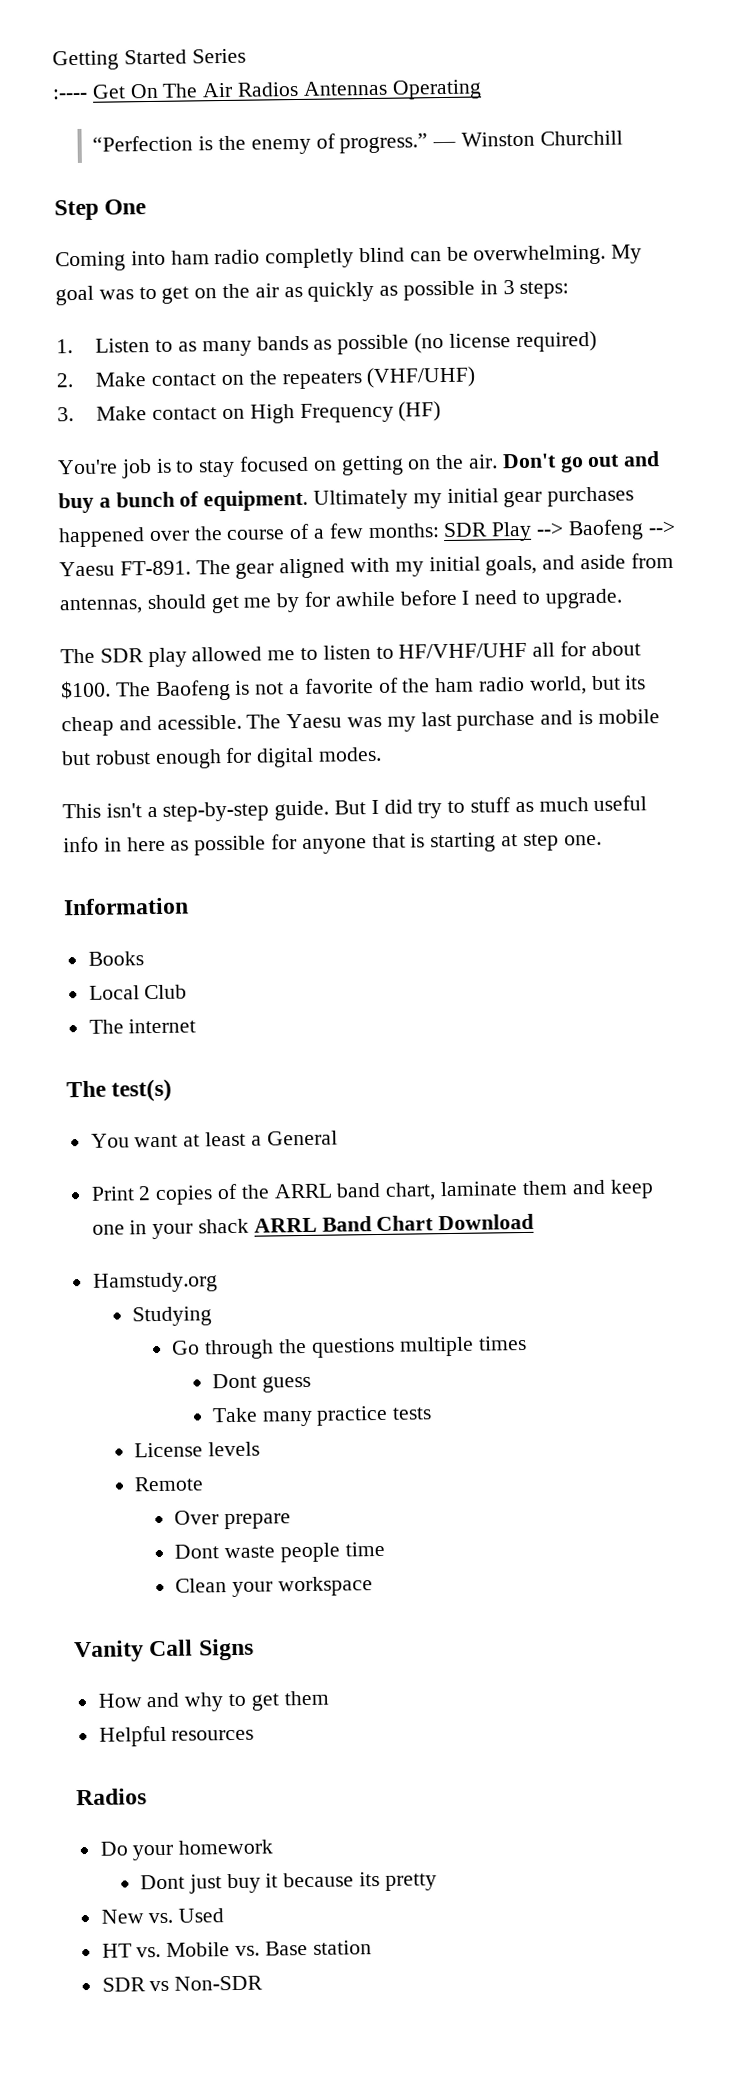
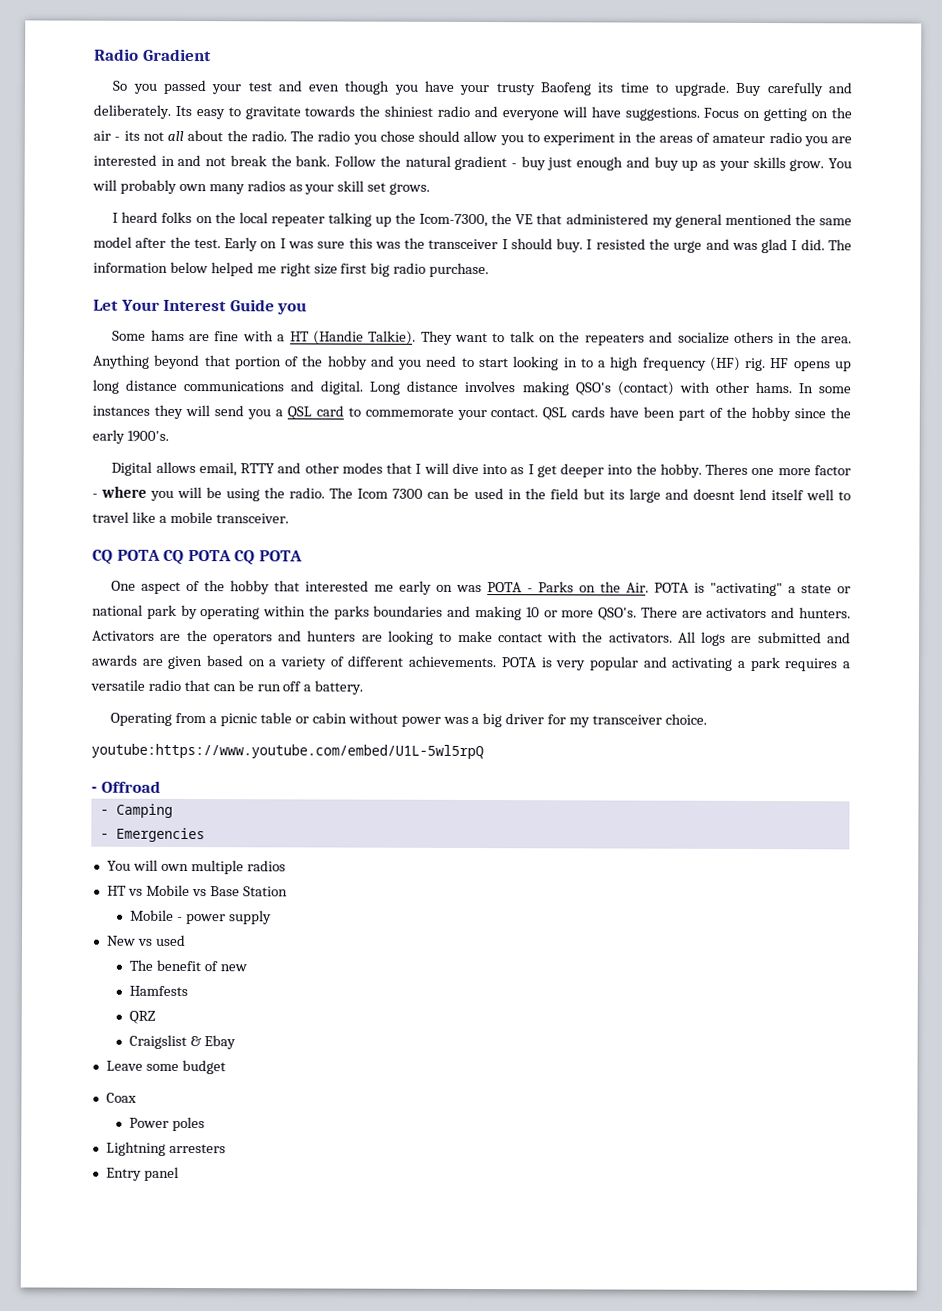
- Getting Started Series
- :---- Get On The Air Radios Antennas Operating
- “Perfection is the enemy of progress.” — Winston Churchill
- Step One
- Coming into ham radio completly blind can be overwhelming. My goal was to get on the air as quickly as possible in 3 steps:
- 1. Listen to as many bands as possible (no license required)
- 2. Make contact on the repeaters (VHF/UHF)
- 3. Make contact on High Frequency (HF)
- You're job is to stay focused on getting on the air. Don't go out and buy a bunch of equipment. Ultimately my initial gear purchases happened over the course of a few months: SDR Play --> Baofeng --> Yaesu FT-891. The gear aligned with my initial goals, and aside from antennas, should get me by for awhile before I need to upgrade.
- The SDR play allowed me to listen to HF/VHF/UHF all for about $100. The Baofeng is not a favorite of the ham radio world, but its cheap and acessible. The Yaesu was my last purchase and is mobile but robust enough for digital modes.
- This isn't a step-by-step guide. But I did try to stuff as much useful info in here as possible for anyone that is starting at step one.
- Information
- Books
- Local Club
- The internet
- The test(s)
- You want at least a General
- Print 2 copies of the ARRL band chart, laminate them and keep one in your shack ARRL Band Chart Download
- Hamstudy.org
- Studying
- Go through the questions multiple times
- Dont guess
- Take many practice tests
- License levels
- Remote
- Over prepare
- Dont waste people time
- Clean your workspace
- Vanity Call Signs
- How and why to get them
- Helpful resources
- Radios
- Do your homework
- Dont just buy it because its pretty
- New vs. Used
- HT vs. Mobile vs. Base station
- SDR vs Non-SDR
+ Radio Gradient
+ So you passed your test and even though you have your trusty Baofeng its time to upgrade. Buy carefully and deliberately. Its easy to gravitate towards the shiniest radio and everyone will have suggestions. Focus on getting on the air - its not all about the radio. The radio you chose should allow you to experiment in the areas of amateur radio you are interested in and not break the bank. Follow the natural gradient - buy just enough and buy up as your skills grow. You will probably own many radios as your skill set grows.
+ I heard folks on the local repeater talking up the Icom-7300, the VE that administered my general mentioned the same model after the test. Early on I was sure this was the transceiver I should buy. I resisted the urge and was glad I did. The information below helped me right size first big radio purchase.
+ Let Your Interest Guide you
+ Some hams are fine with a HT (Handie Talkie). They want to talk on the repeaters and socialize others in the area. Anything beyond that portion of the hobby and you need to start looking in to a high frequency (HF) rig. HF opens up long distance communications and digital. Long distance involves making QSO's (contact) with other hams. In some instances they will send you a QSL card to commemorate your contact. QSL cards have been part of the hobby since the early 1900's.
+ Digital allows email, RTTY and other modes that I will dive into as I get deeper into the hobby. Theres one more factor - where you will be using the radio. The Icom 7300 can be used in the field but its large and doesnt lend itself well to travel like a mobile transceiver.
+ CQ POTA CQ POTA CQ POTA
+ One aspect of the hobby that interested me early on was POTA - Parks on the Air. POTA is "activating" a state or national park by operating within the parks boundaries and making 10 or more QSO's. There are activators and hunters. Activators are the operators and hunters are looking to make contact with the activators. All logs are submitted and awards are given based on a variety of different achievements. POTA is very popular and activating a park requires a versatile radio that can be run off a battery.
+ Operating from a picnic table or cabin without power was a big driver for my transceiver choice.
+ youtube:https://www.youtube.com/embed/U1L-5wl5rpQ
+ - Offroad
+ - Camping
+ - Emergencies
+ You will own multiple radios
+ HT vs Mobile vs Base Station
+ Mobile - power supply
+ New vs used
+ The benefit of new
+ Hamfests
+ QRZ
+ Craigslist & Ebay
+ Leave some budget
+ Coax
+ Power poles
+ Lightning arresters
+ Entry panel

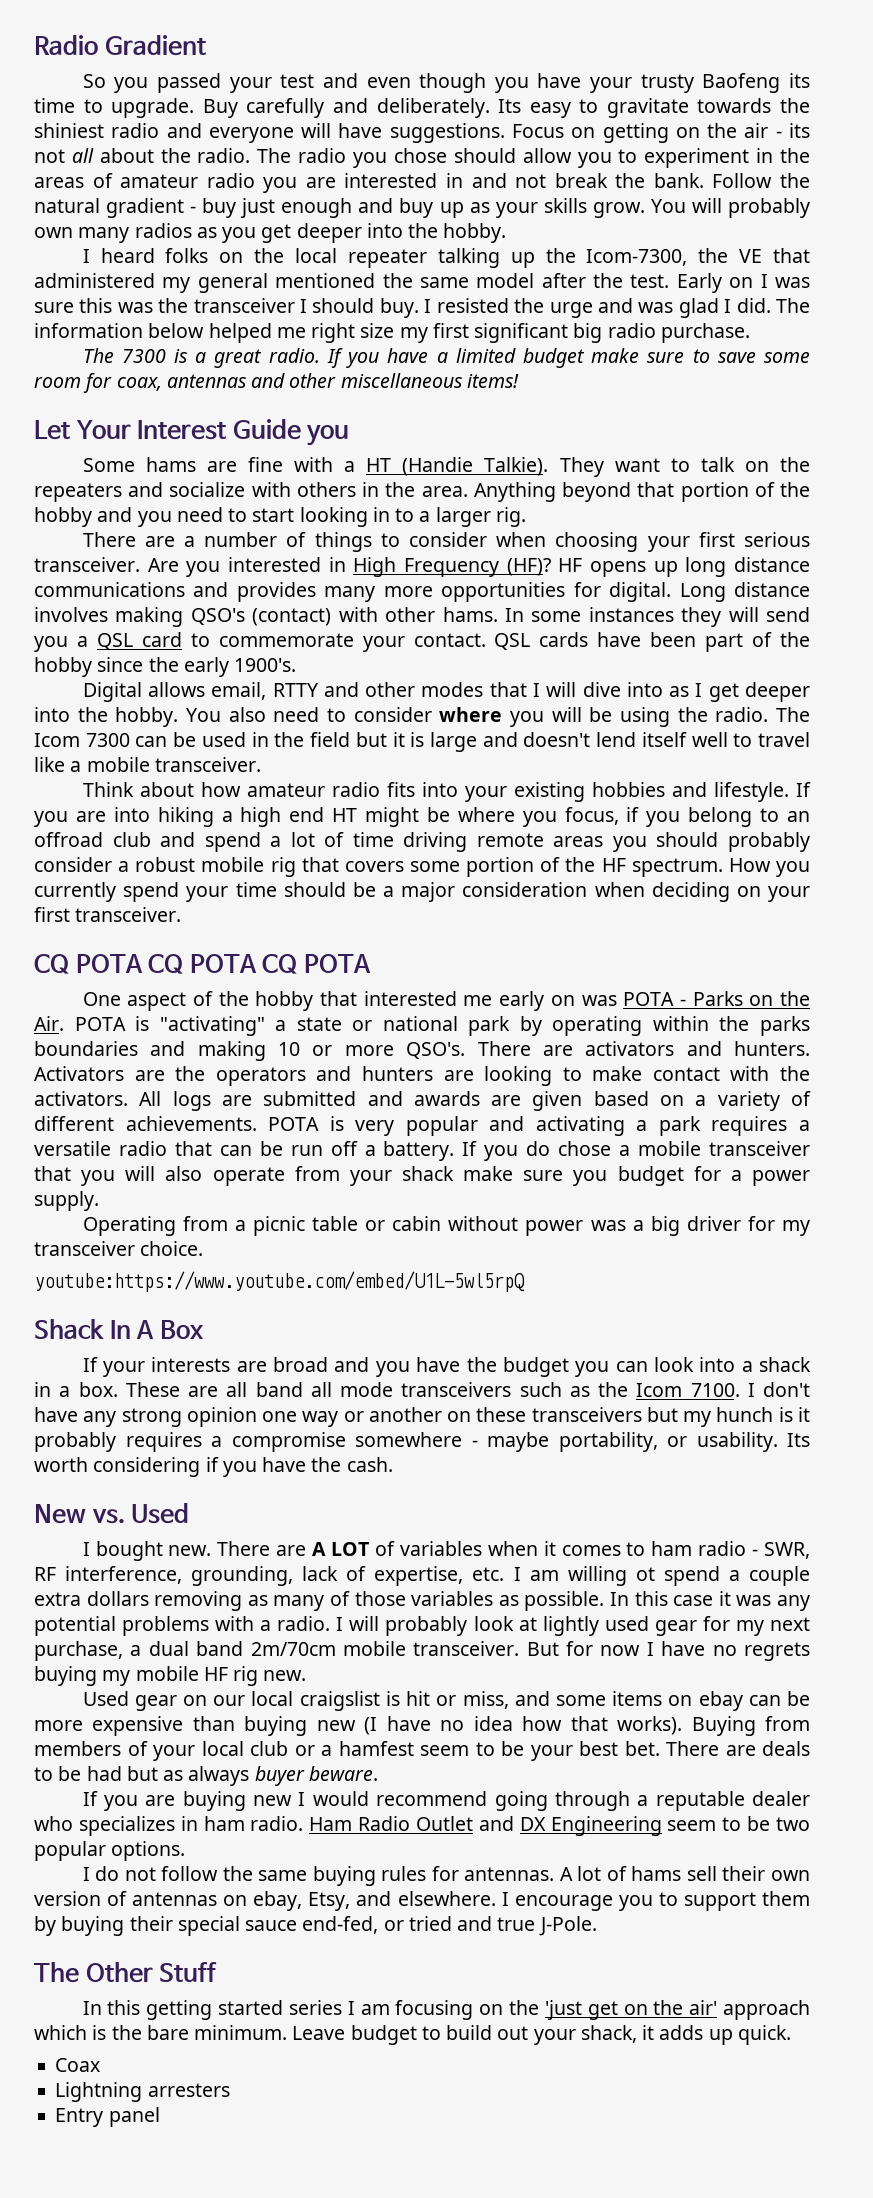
- You will probably own many radios as your skill set grows.
+ You will probably own many radios as you get deeper into the hobby.
- The information below helped me right size first big radio purchase.
+ The information below helped me right size my first significant big radio purchase.
+ The 7300 is a great radio. If you have a limited budget make sure to save some room for coax, antennas and other miscellaneous items!
- They want to talk on the repeaters and socialize others in the area.
+ They want to talk on the repeaters and socialize with others in the area.
- Anything beyond that portion of the hobby and you need to start looking in to a high frequency (HF) rig.
+ Anything beyond that portion of the hobby and you need to start looking in to a larger rig.
+ There are a number of things to consider when choosing your first serious transceiver. Are you interested in High Frequency (HF)?
- HF opens up long distance communications and digital.
+ HF opens up long distance communications and provides many more opportunities for digital.
- Theres one more factor - where you will be using the radio.
+ You also need to consider where you will be using the radio.
- The Icom 7300 can be used in the field but its large and doesnt lend itself well to travel like a mobile transceiver.
+ The Icom 7300 can be used in the field but it is large and doesn't lend itself well to travel like a mobile transceiver.
+ Think about how amateur radio fits into your existing hobbies and lifestyle. If you are into hiking a high end HT might be where you focus, if you belong to an offroad club and spend a lot of time driving remote areas you should probably consider a robust mobile rig that covers some portion of the HF spectrum. How you currently spend your time should be a major consideration when deciding on your first transceiver.
+ If you do chose a mobile transceiver that you will also operate from your shack make sure you budget for a power supply.
- - Offroad
- - Camping
- - Emergencies
- You will own multiple radios
- HT vs Mobile vs Base Station
- Mobile - power supply
- New vs used
- The benefit of new
- Hamfests
- QRZ
- Craigslist & Ebay
- Leave some budget
+ Shack In A Box
+ If your interests are broad and you have the budget you can look into a shack in a box. These are all band all mode transceivers such as the Icom 7100. I don't have any strong opinion one way or another on these transceivers but my hunch is it probably requires a compromise somewhere - maybe portability, or usability. Its worth considering if you have the cash.
+ New vs. Used
+ I bought new. There are A LOT of variables when it comes to ham radio - SWR, RF interference, grounding, lack of expertise, etc. I am willing ot spend a couple extra dollars removing as many of those variables as possible. In this case it was any potential problems with a radio. I will probably look at lightly used gear for my next purchase, a dual band 2m/70cm mobile transceiver. But for now I have no regrets buying my mobile HF rig new.
+ Used gear on our local craigslist is hit or miss, and some items on ebay can be more expensive than buying new (I have no idea how that works). Buying from members of your local club or a hamfest seem to be your best bet. There are deals to be had but as always buyer beware.
+ If you are buying new I would recommend going through a reputable dealer who specializes in ham radio. Ham Radio Outlet and DX Engineering seem to be two popular options.
+ I do not follow the same buying rules for antennas. A lot of hams sell their own version of antennas on ebay, Etsy, and elsewhere. I encourage you to support them by buying their special sauce end-fed, or tried and true J-Pole.
+ The Other Stuff
+ In this getting started series I am focusing on the 'just get on the air' approach which is the bare minimum. Leave budget to build out your shack, it adds up quick.
- Power poles

